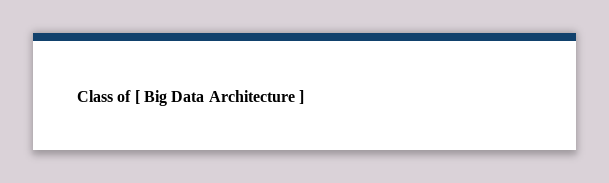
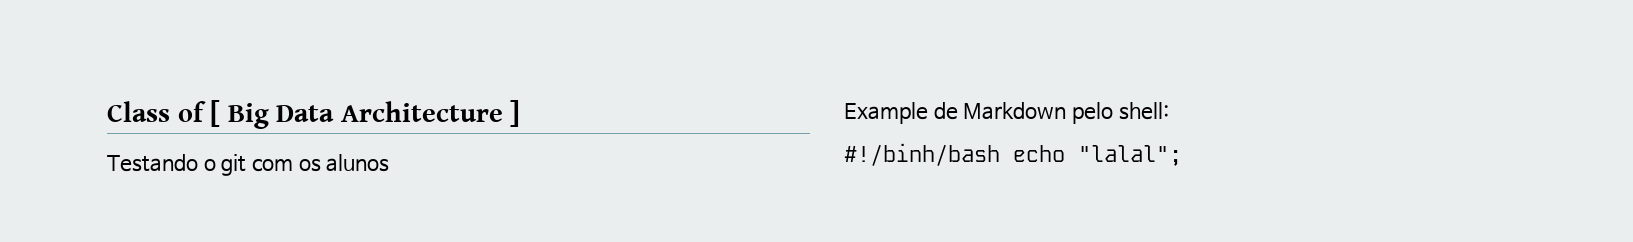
+ Testando o git com os alunos
+ Example de Markdown pelo shell:
+ #!/binh/bash echo "lalal";

